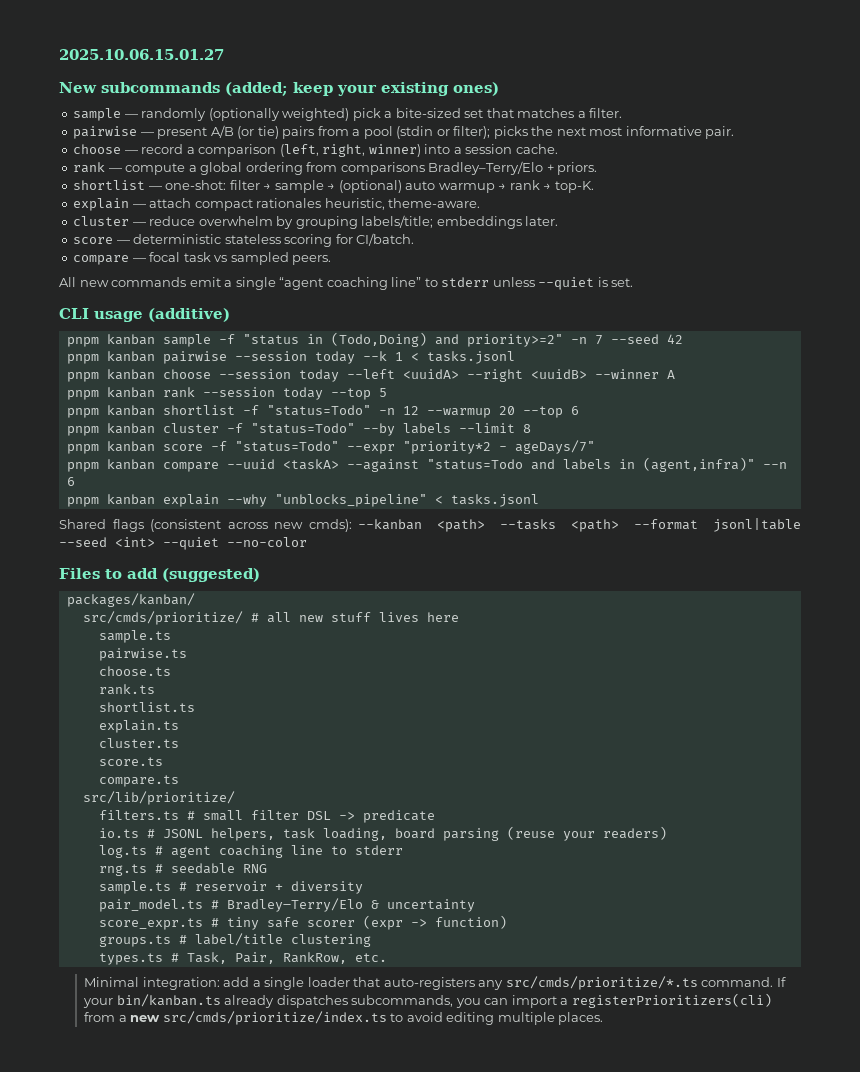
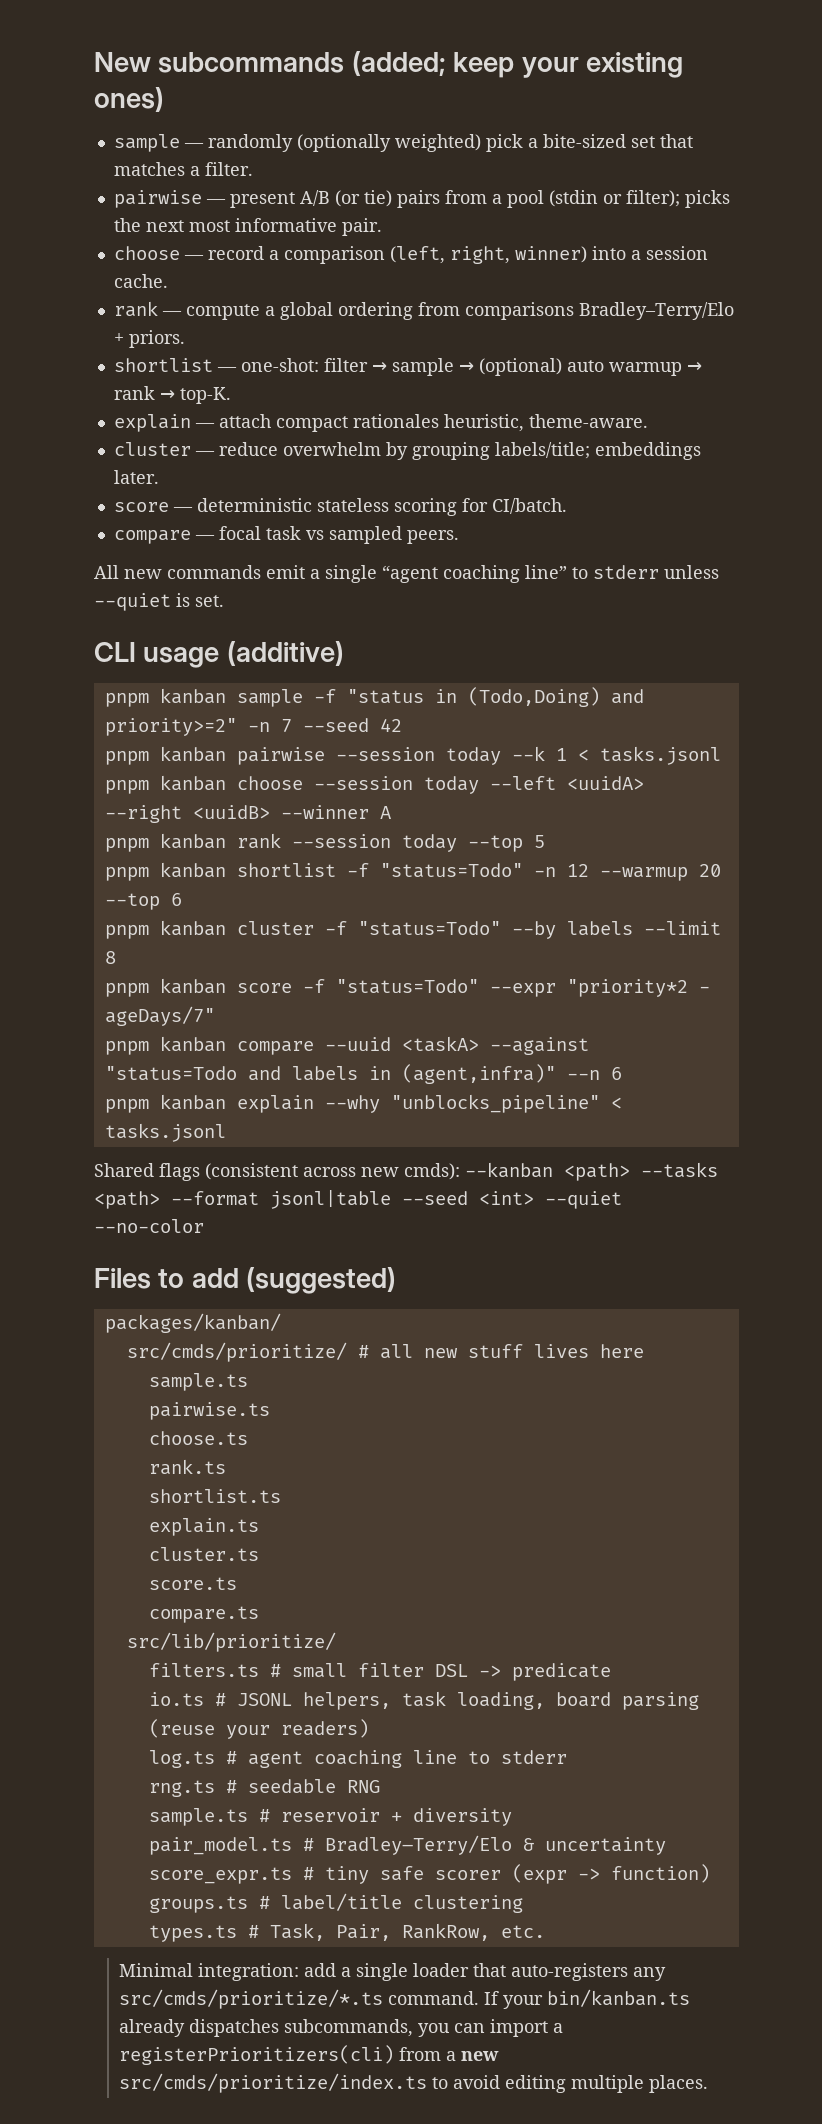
- 2025.10.06.15.01.27

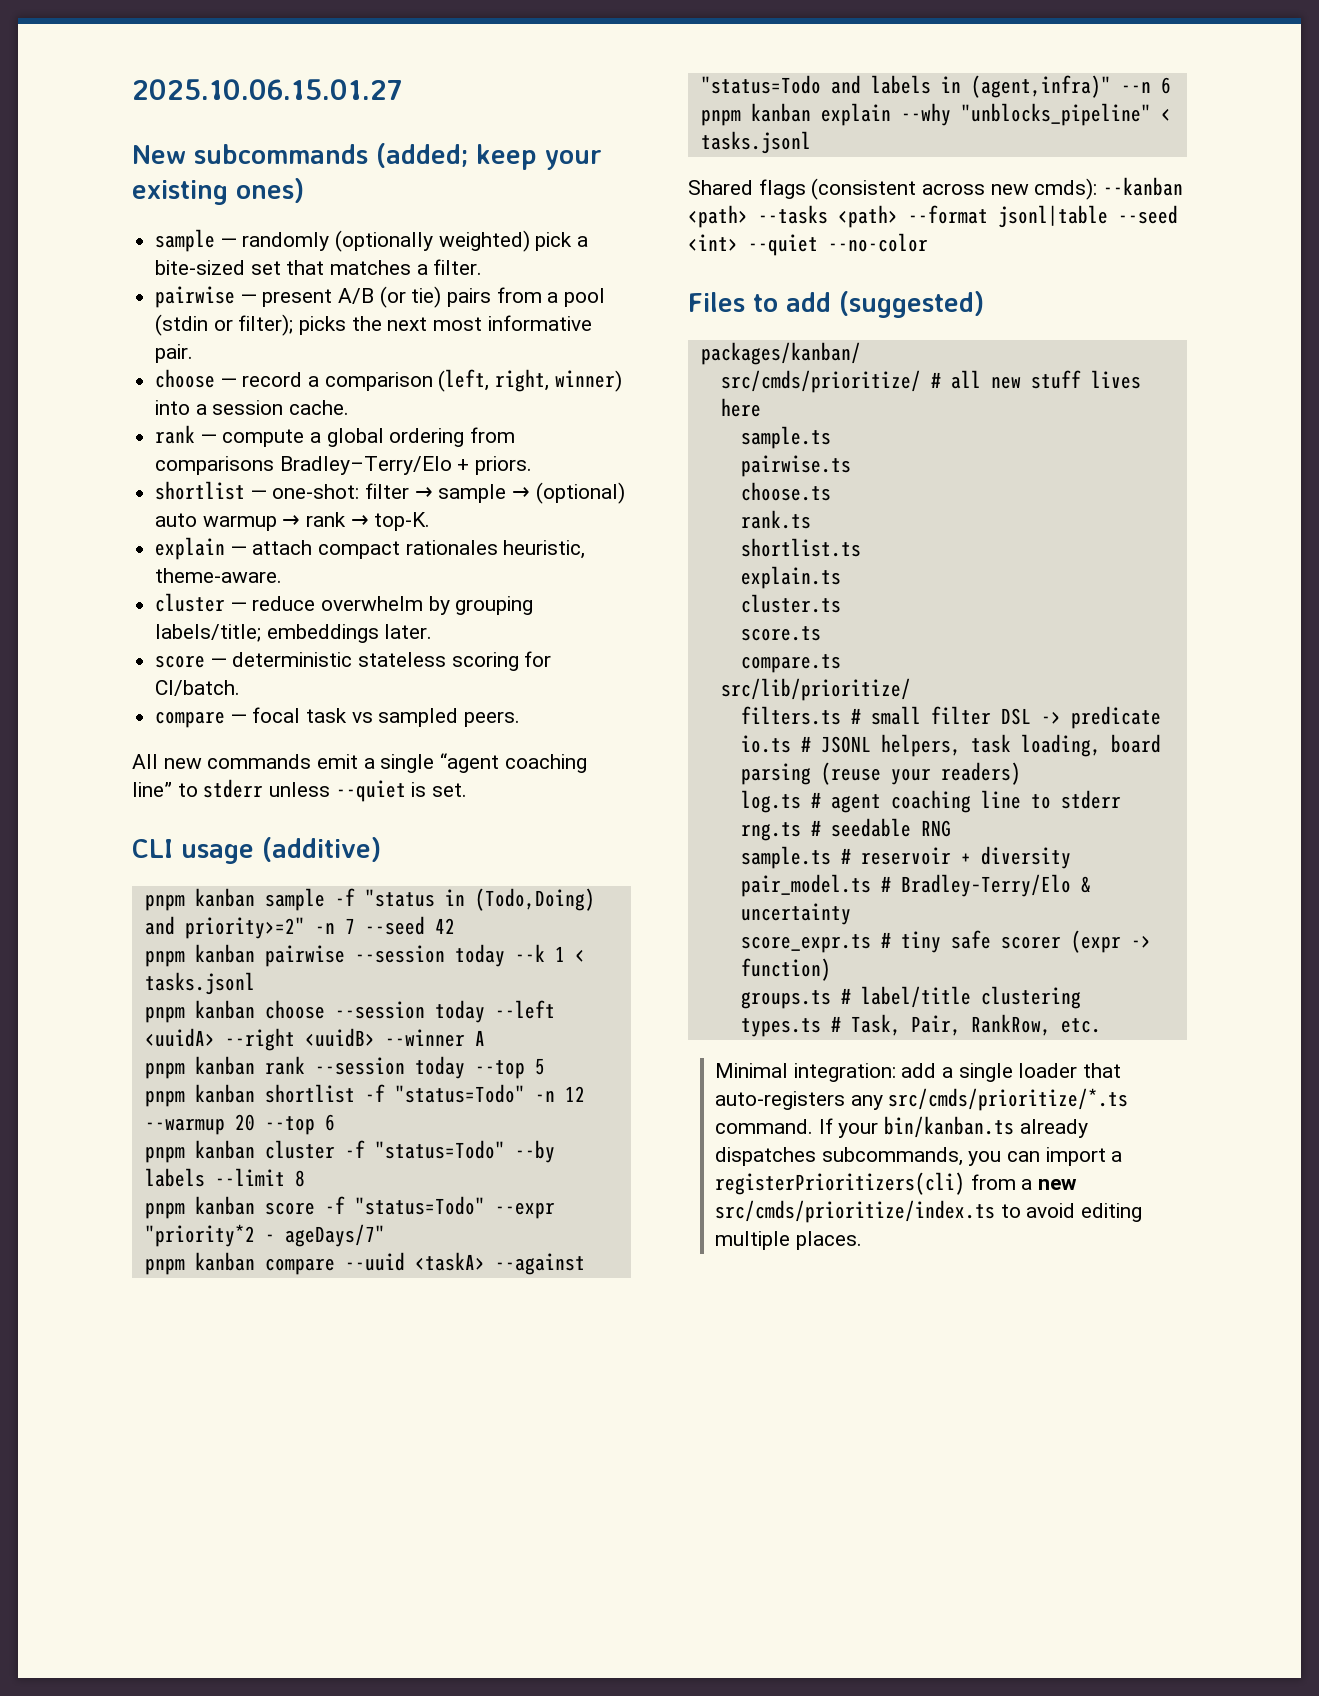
+ 2025.10.06.15.01.27

